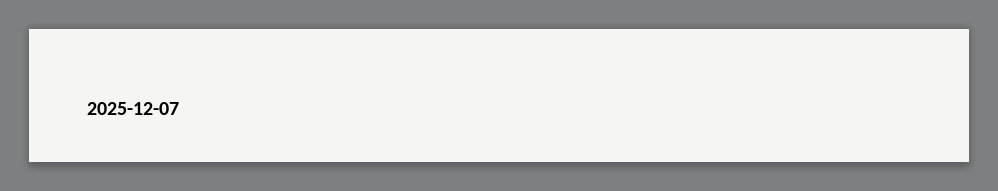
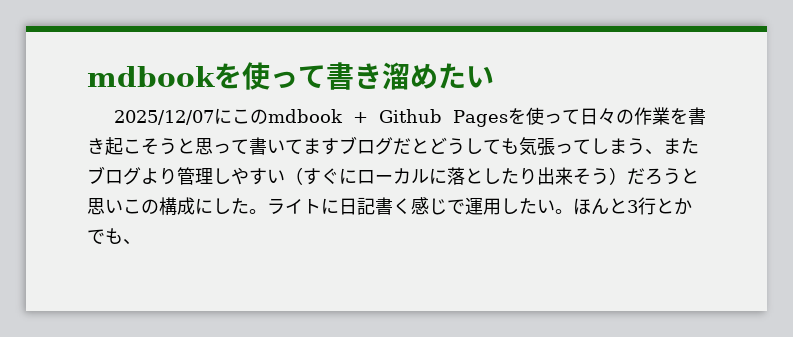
- 2025-12-07
+ mdbookを使って書き溜めたい
+ 2025/12/07にこのmdbook + Github Pagesを使って日々の作業を書き起こそうと思って書いてますブログだとどうしても気張ってしまう、またブログより管理しやすい（すぐにローカルに落としたり出来そう）だろうと思いこの構成にした。ライトに日記書く感じで運用したい。ほんと3行とかでも、

